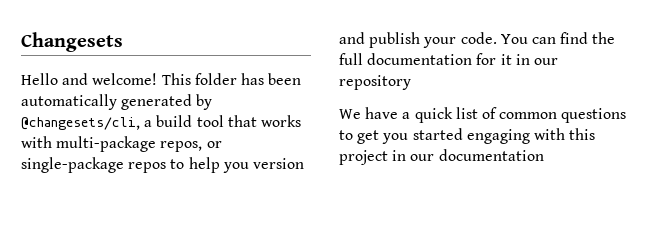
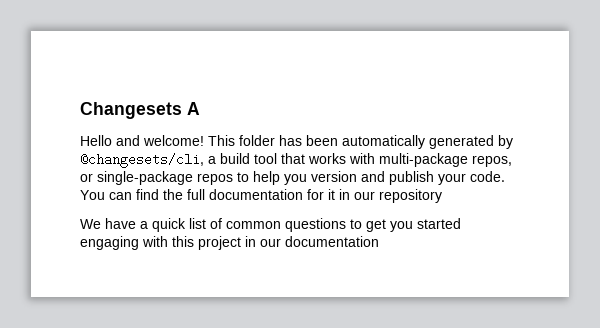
- Changesets
+ Changesets A

